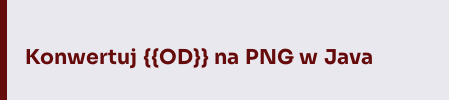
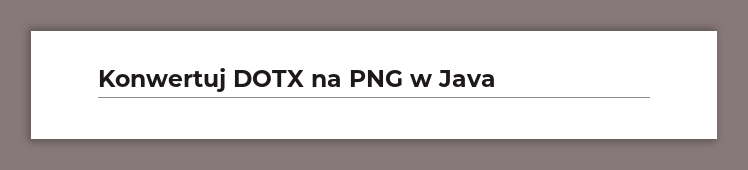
- Konwertuj {{OD}} na PNG w Java
+ Konwertuj DOTX na PNG w Java

